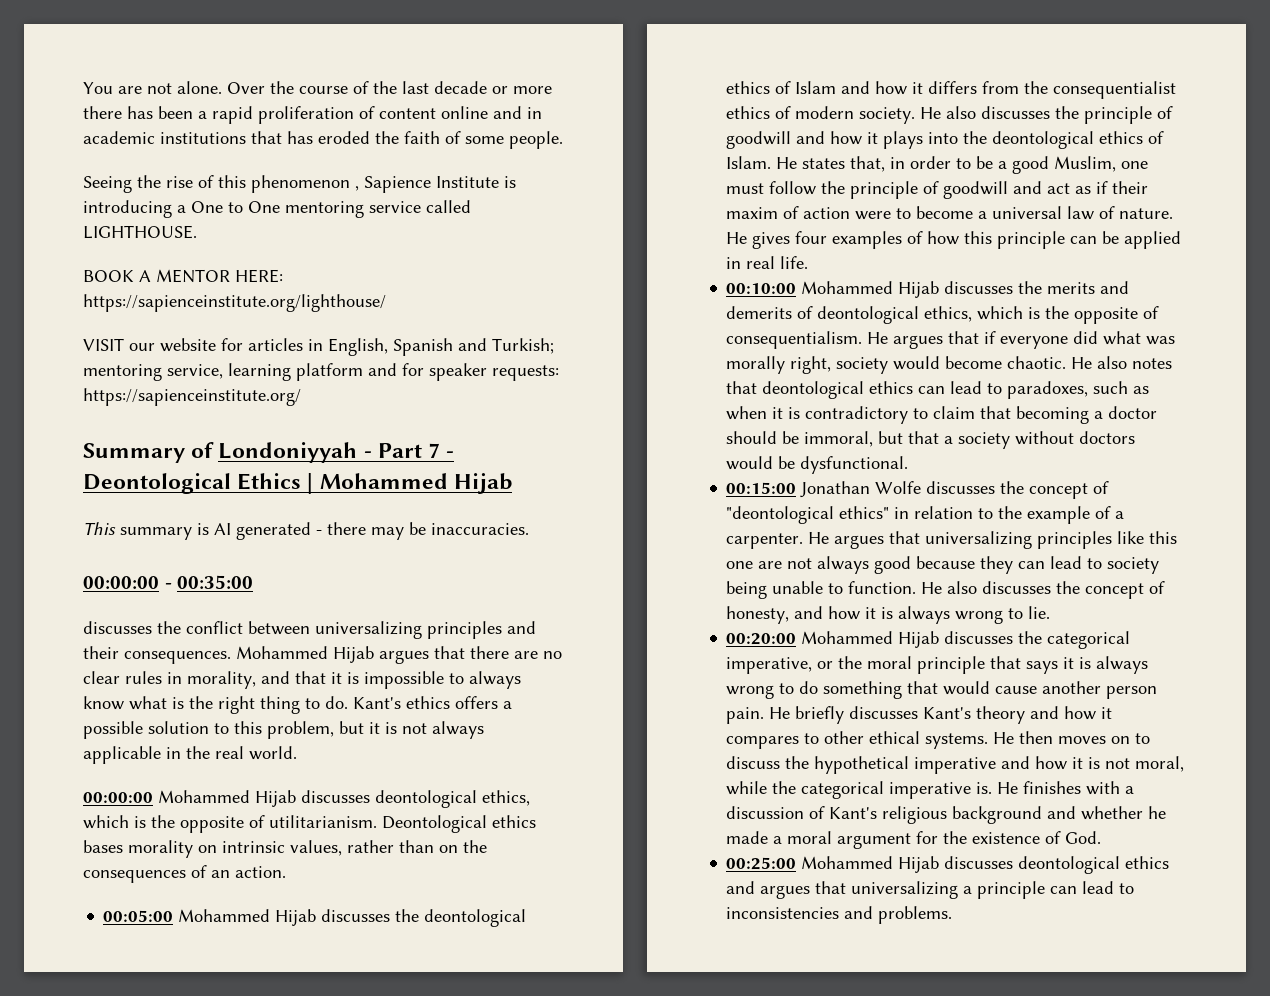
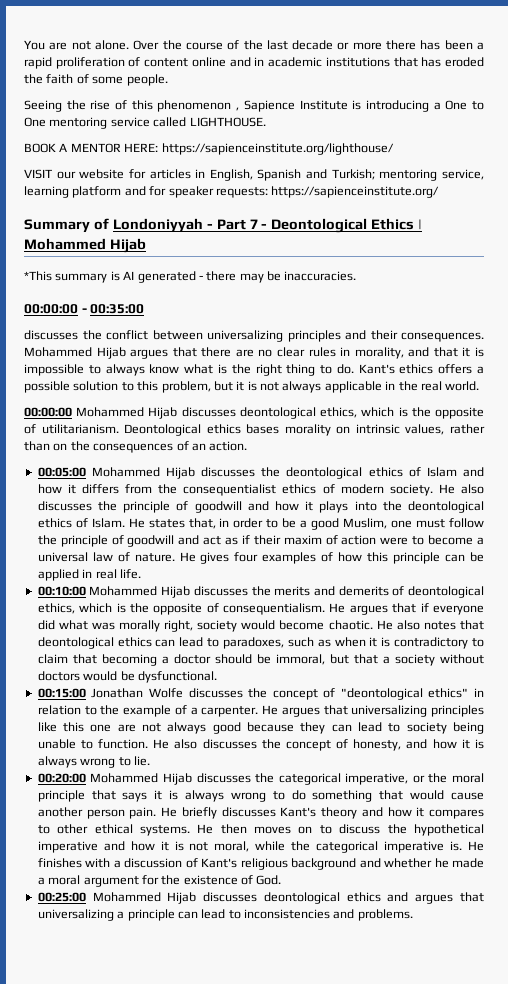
- This summary is AI generated - there may be inaccuracies.
+ *This summary is AI generated - there may be inaccuracies.

